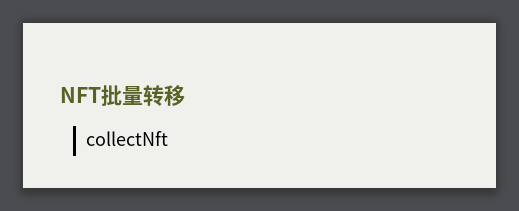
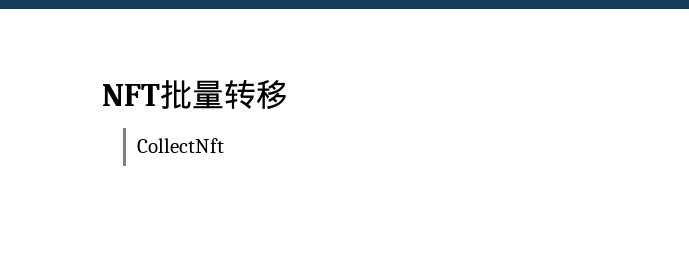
- collectNft
+ CollectNft

